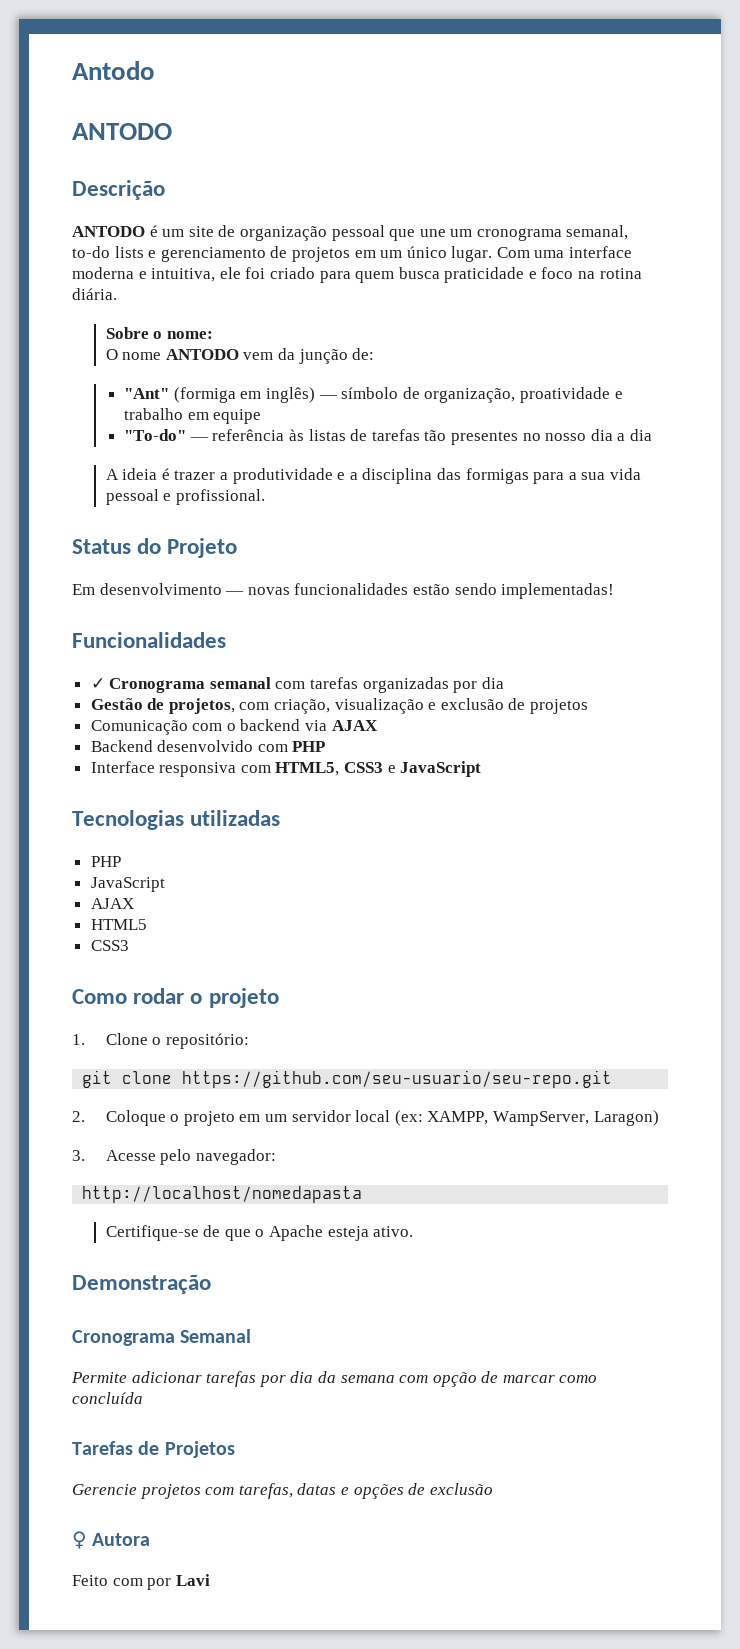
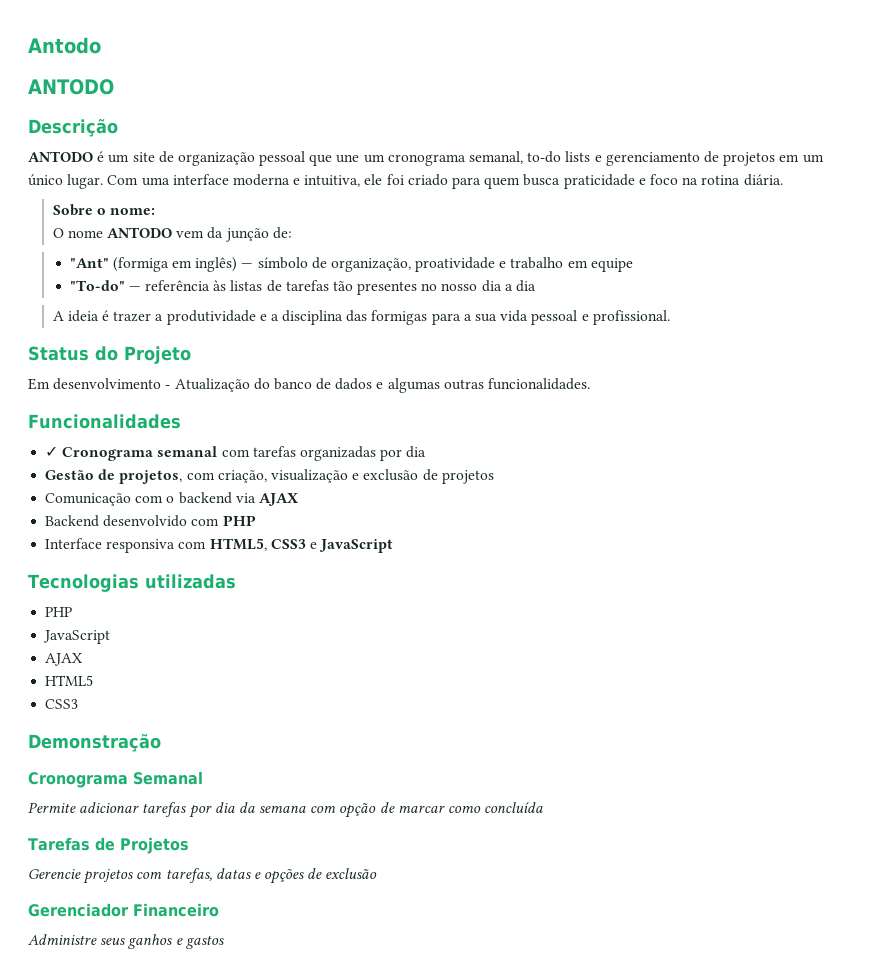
- Em desenvolvimento — novas funcionalidades estão sendo implementadas!
+ Em desenvolvimento - Atualização do banco de dados e algumas outras funcionalidades.
- Como rodar o projeto
- 1. Clone o repositório:
- git clone https://github.com/seu-usuario/seu-repo.git
- 2. Coloque o projeto em um servidor local (ex: XAMPP, WampServer, Laragon)
- 3. Acesse pelo navegador:
- http://localhost/nomedapasta
- Certifique-se de que o Apache esteja ativo.
- ♀ Autora
- Feito com por Lavi
+ Gerenciador Financeiro
+ Administre seus ganhos e gastos

